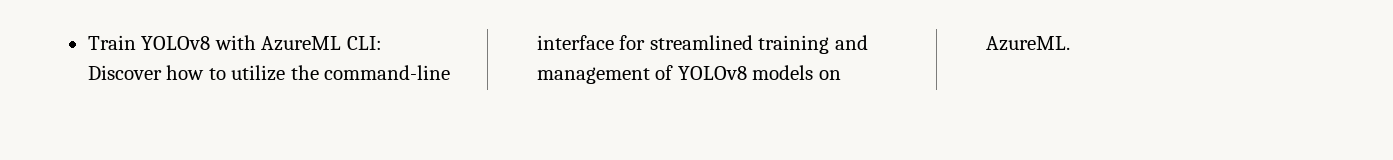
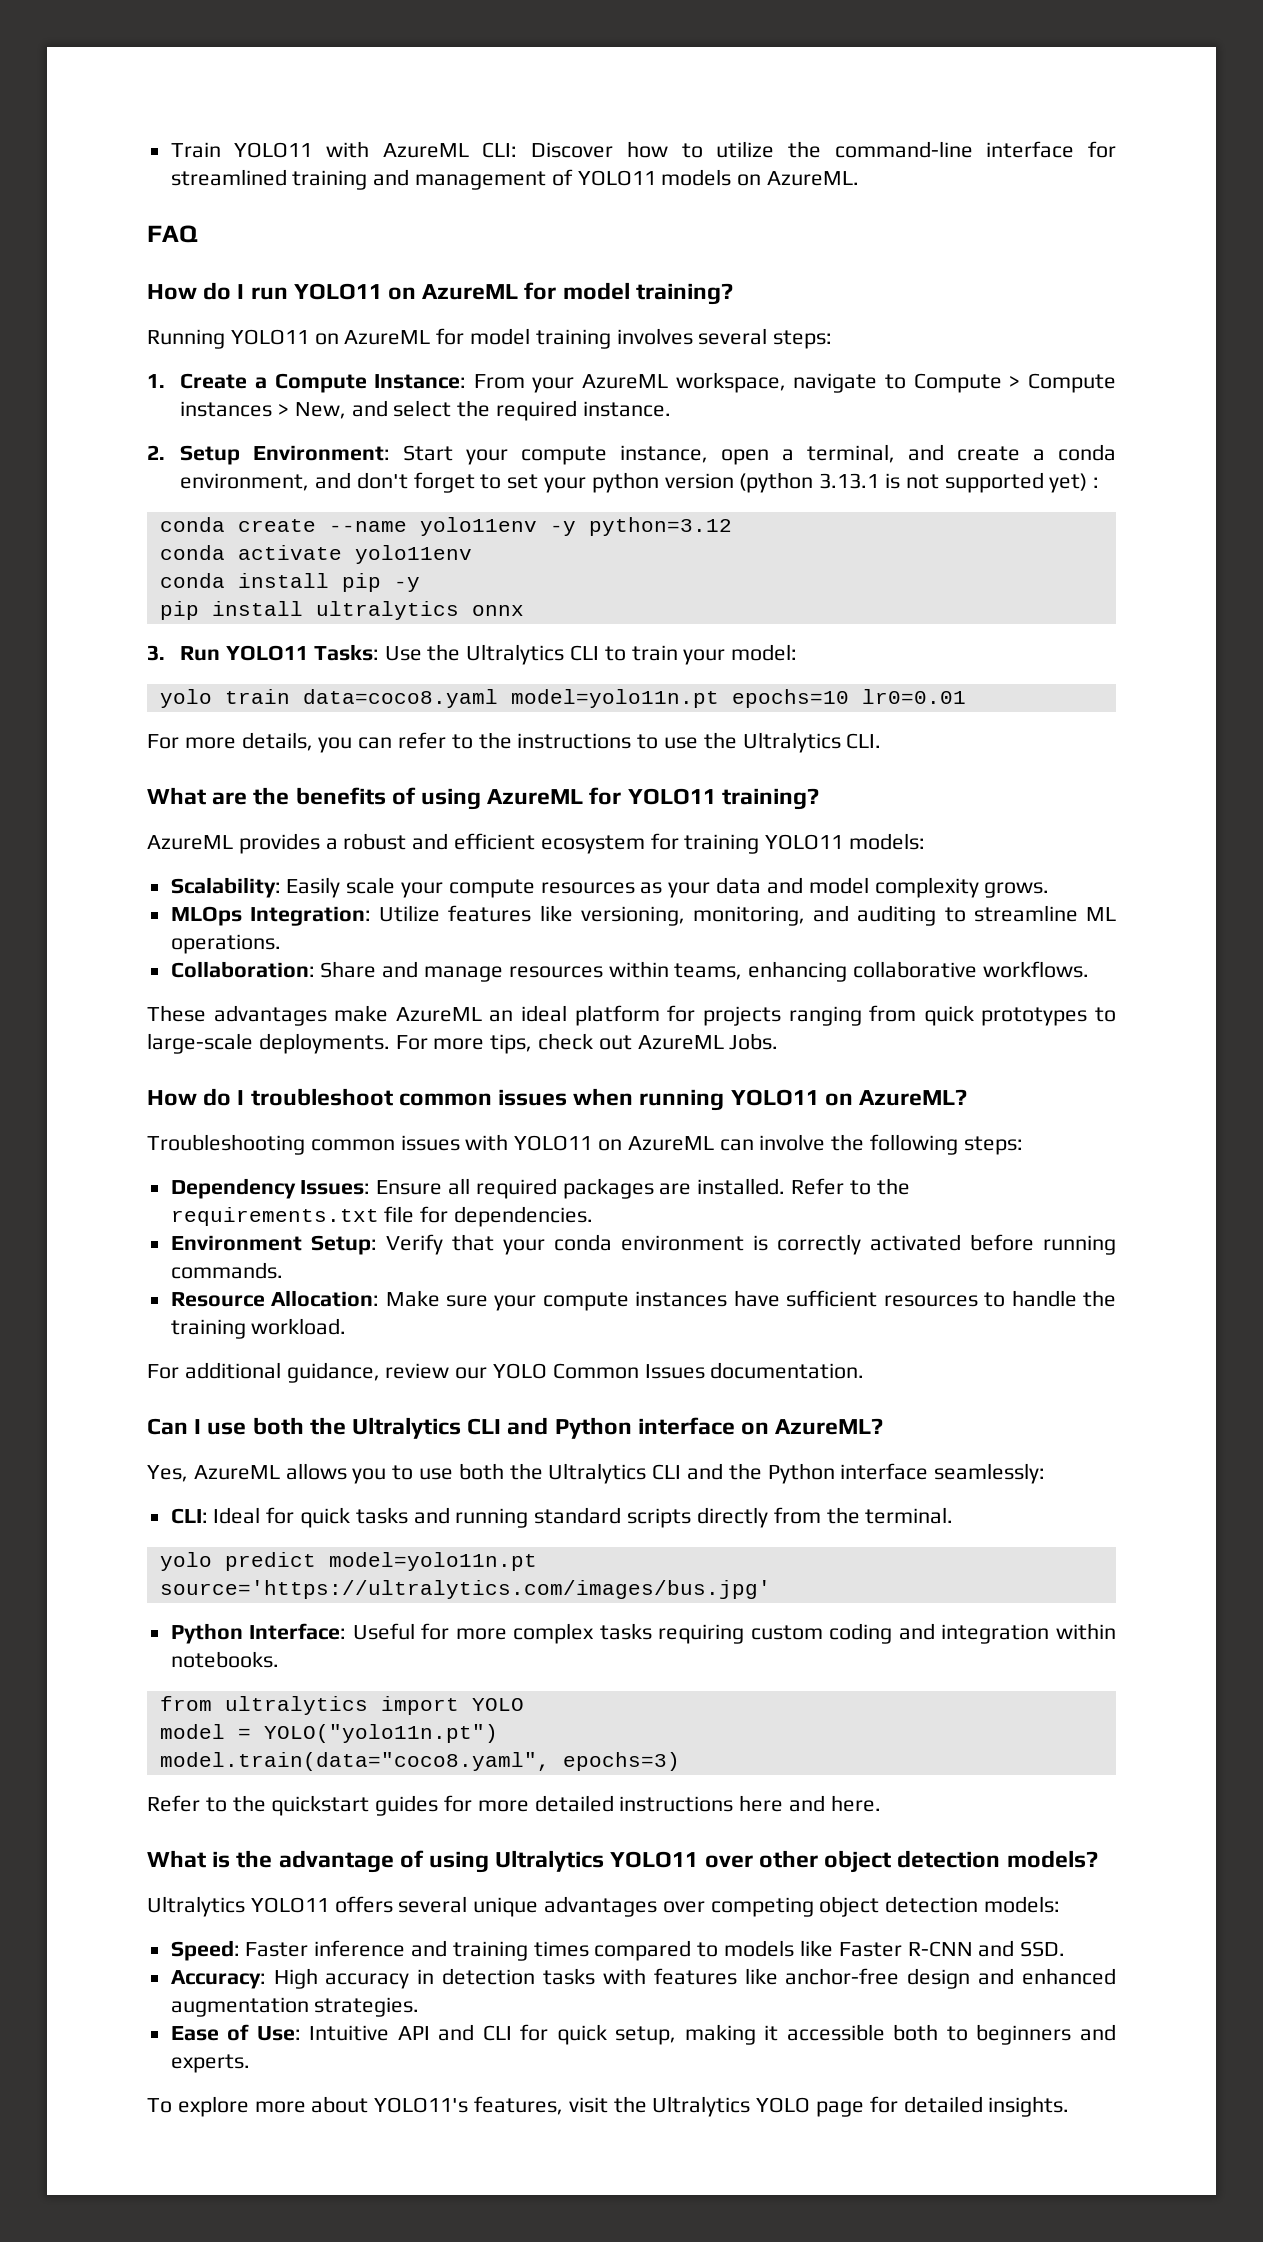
- Train YOLOv8 with AzureML CLI: Discover how to utilize the command-line interface for streamlined training and management of YOLOv8 models on AzureML.
+ Train YOLO11 with AzureML CLI: Discover how to utilize the command-line interface for streamlined training and management of YOLO11 models on AzureML.
+ FAQ
+ How do I run YOLO11 on AzureML for model training?
+ Running YOLO11 on AzureML for model training involves several steps:
+ 1. Create a Compute Instance: From your AzureML workspace, navigate to Compute > Compute instances > New, and select the required instance.
+ 2. Setup Environment: Start your compute instance, open a terminal, and create a conda environment, and don't forget to set your python version (python 3.13.1 is not supported yet) :
+ conda create --name yolo11env -y python=3.12
+ conda activate yolo11env
+ conda install pip -y
+ pip install ultralytics onnx
+ 3. Run YOLO11 Tasks: Use the Ultralytics CLI to train your model:
+ yolo train data=coco8.yaml model=yolo11n.pt epochs=10 lr0=0.01
+ For more details, you can refer to the instructions to use the Ultralytics CLI.
+ What are the benefits of using AzureML for YOLO11 training?
+ AzureML provides a robust and efficient ecosystem for training YOLO11 models:
+ Scalability: Easily scale your compute resources as your data and model complexity grows.
+ MLOps Integration: Utilize features like versioning, monitoring, and auditing to streamline ML operations.
+ Collaboration: Share and manage resources within teams, enhancing collaborative workflows.
+ These advantages make AzureML an ideal platform for projects ranging from quick prototypes to large-scale deployments. For more tips, check out AzureML Jobs.
+ How do I troubleshoot common issues when running YOLO11 on AzureML?
+ Troubleshooting common issues with YOLO11 on AzureML can involve the following steps:
+ Dependency Issues: Ensure all required packages are installed. Refer to the requirements.txt file for dependencies.
+ Environment Setup: Verify that your conda environment is correctly activated before running commands.
+ Resource Allocation: Make sure your compute instances have sufficient resources to handle the training workload.
+ For additional guidance, review our YOLO Common Issues documentation.
+ Can I use both the Ultralytics CLI and Python interface on AzureML?
+ Yes, AzureML allows you to use both the Ultralytics CLI and the Python interface seamlessly:
+ CLI: Ideal for quick tasks and running standard scripts directly from the terminal.
+ yolo predict model=yolo11n.pt source='https://ultralytics.com/images/bus.jpg'
+ Python Interface: Useful for more complex tasks requiring custom coding and integration within notebooks.
+ from ultralytics import YOLO
+ model = YOLO("yolo11n.pt")
+ model.train(data="coco8.yaml", epochs=3)
+ Refer to the quickstart guides for more detailed instructions here and here.
+ What is the advantage of using Ultralytics YOLO11 over other object detection models?
+ Ultralytics YOLO11 offers several unique advantages over competing object detection models:
+ Speed: Faster inference and training times compared to models like Faster R-CNN and SSD.
+ Accuracy: High accuracy in detection tasks with features like anchor-free design and enhanced augmentation strategies.
+ Ease of Use: Intuitive API and CLI for quick setup, making it accessible both to beginners and experts.
+ To explore more about YOLO11's features, visit the Ultralytics YOLO page for detailed insights.

